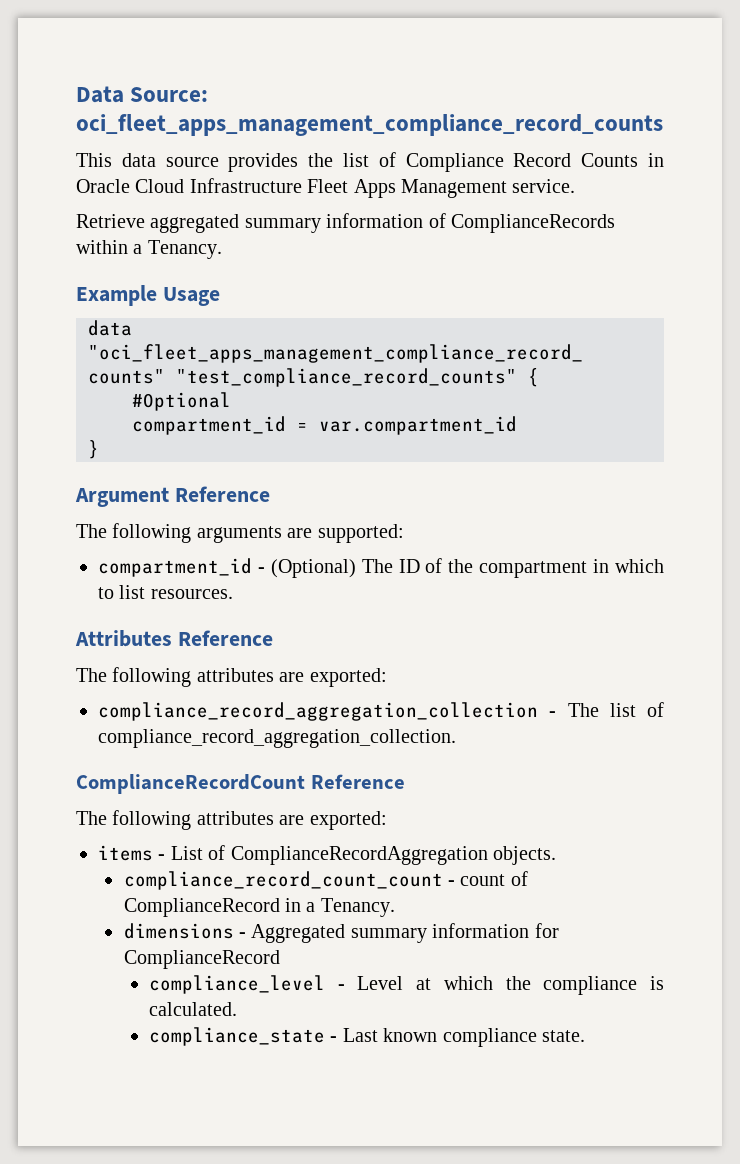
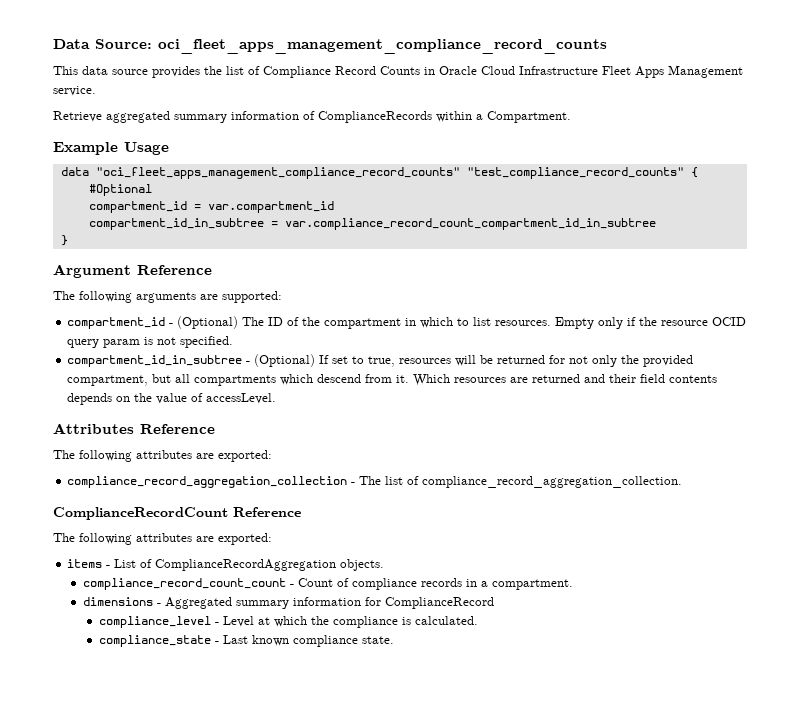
- Retrieve aggregated summary information of ComplianceRecords within a Tenancy.
+ Retrieve aggregated summary information of ComplianceRecords within a Compartment.
+ compartment_id_in_subtree = var.compliance_record_count_compartment_id_in_subtree
+ Empty only if the resource OCID query param is not specified.
+ compartment_id_in_subtree - (Optional) If set to true, resources will be returned for not only the provided compartment, but all compartments which descend from it. Which resources are returned and their field contents depends on the value of accessLevel.
- compliance_record_count_count - count of ComplianceRecord in a Tenancy.
+ compliance_record_count_count - Count of compliance records in a compartment.

